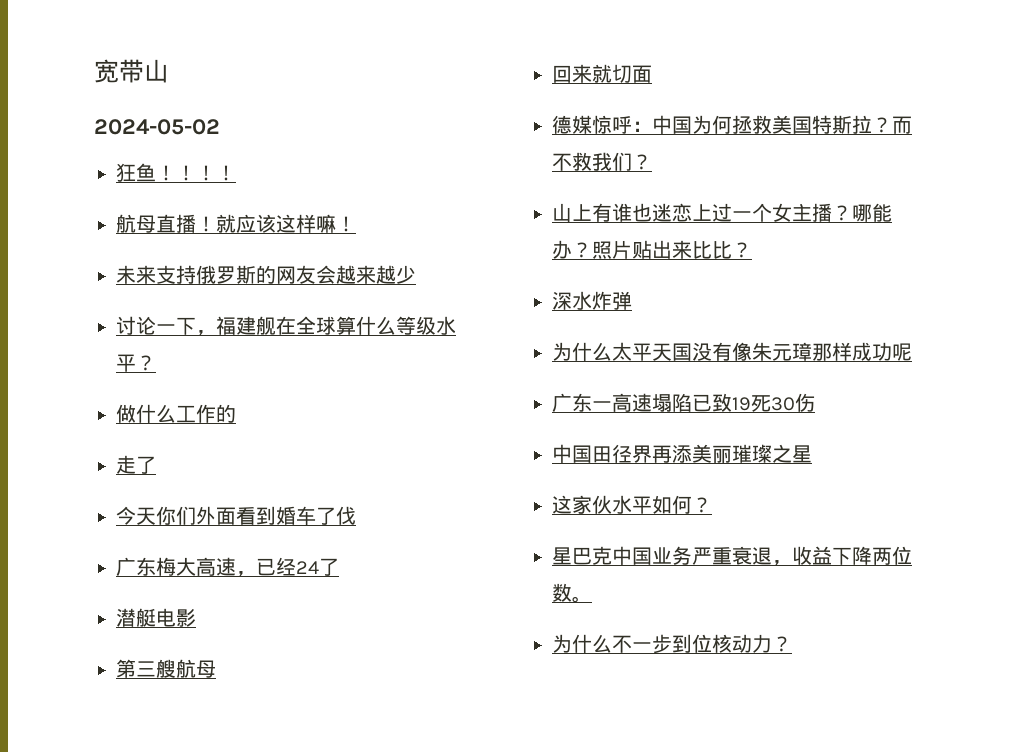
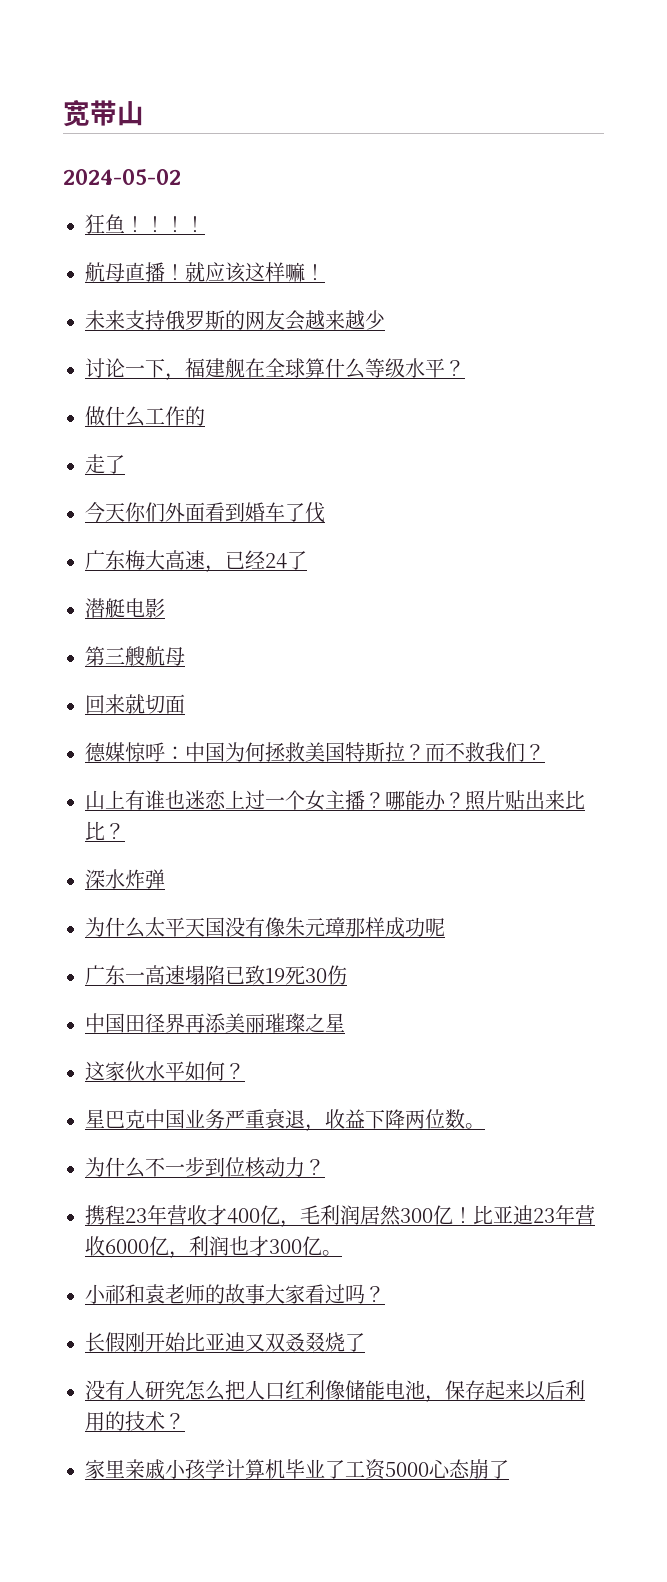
+ 携程23年营收才400亿，毛利润居然300亿！比亚迪23年营收6000亿，利润也才300亿。
+ 小祁和袁老师的故事大家看过吗？
+ 长假刚开始比亚迪又双叒叕烧了
+ 没有人研究怎么把人口红利像储能电池，保存起来以后利用的技术？
+ 家里亲戚小孩学计算机毕业了工资5000心态崩了

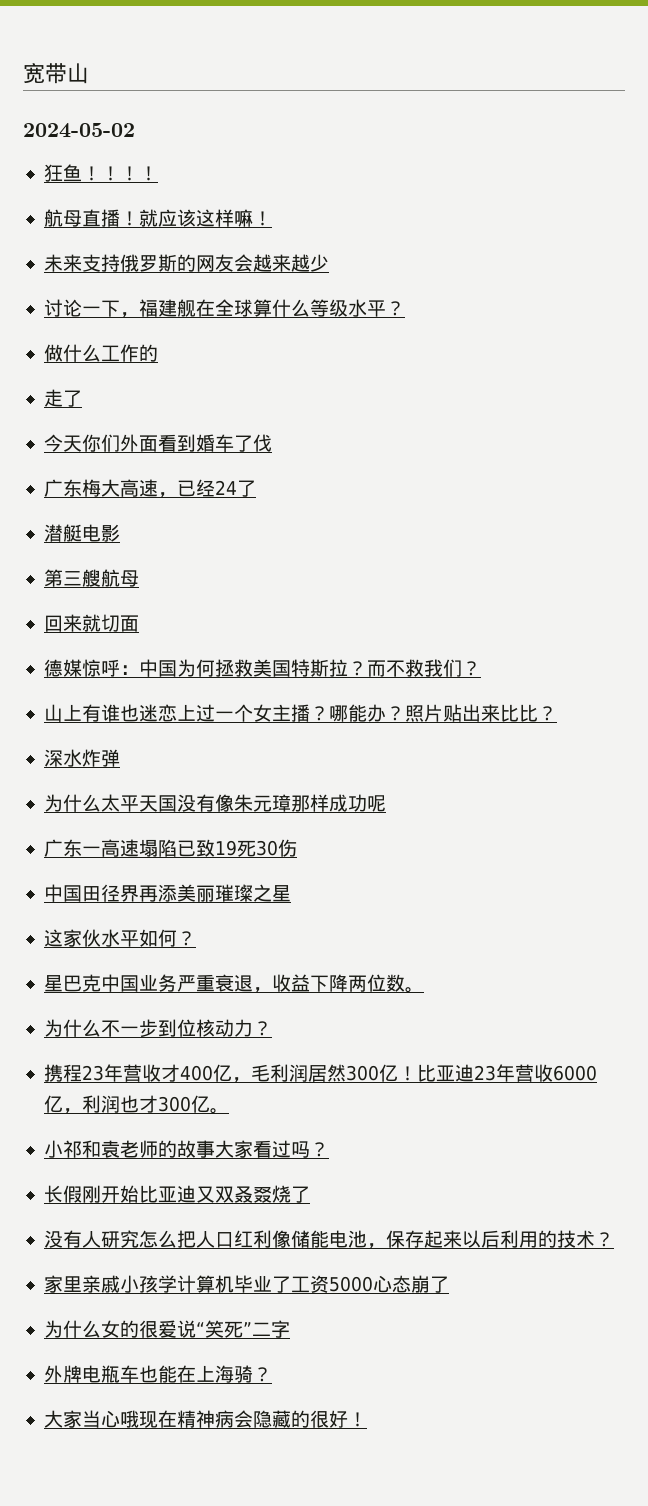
+ 为什么女的很爱说“笑死”二字
+ 外牌电瓶车也能在上海骑？
+ 大家当心哦现在精神病会隐藏的很好！

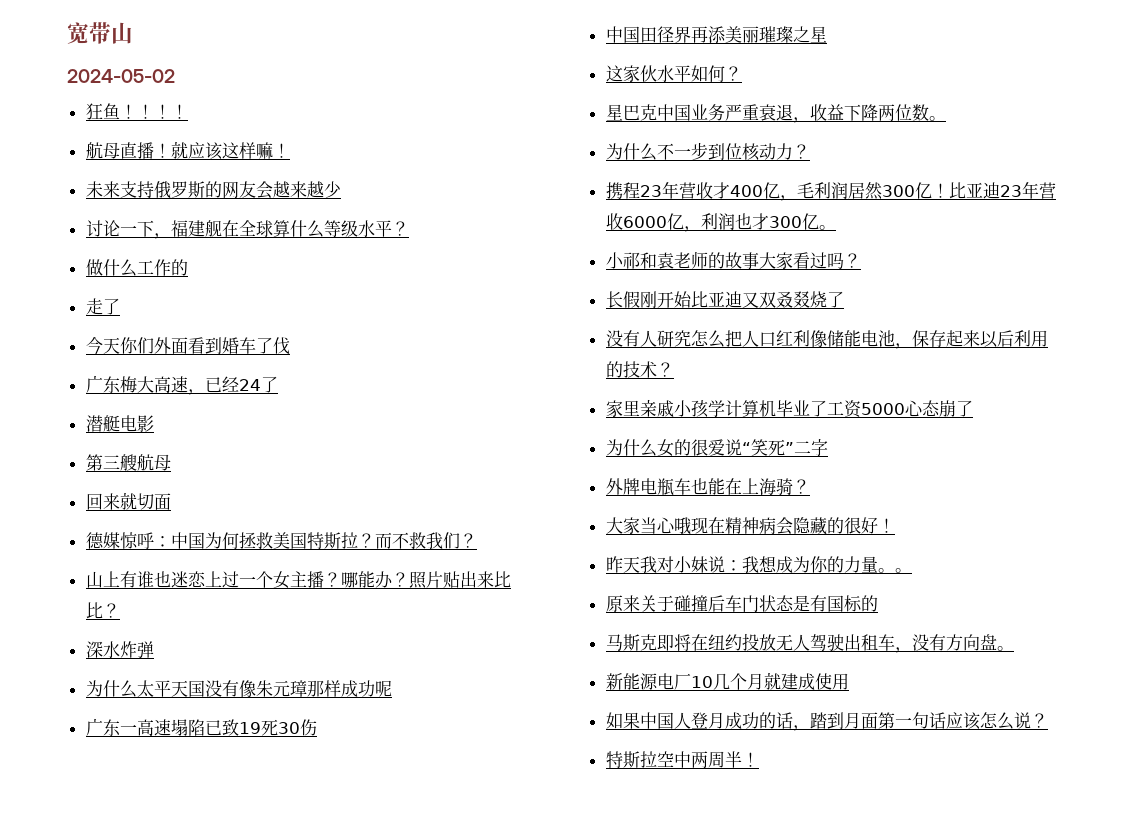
+ 昨天我对小妹说：我想成为你的力量。。
+ 原来关于碰撞后车门状态是有国标的
+ 马斯克即将在纽约投放无人驾驶出租车，没有方向盘。
+ 新能源电厂10几个月就建成使用
+ 如果中国人登月成功的话，踏到月面第一句话应该怎么说？
+ 特斯拉空中两周半！

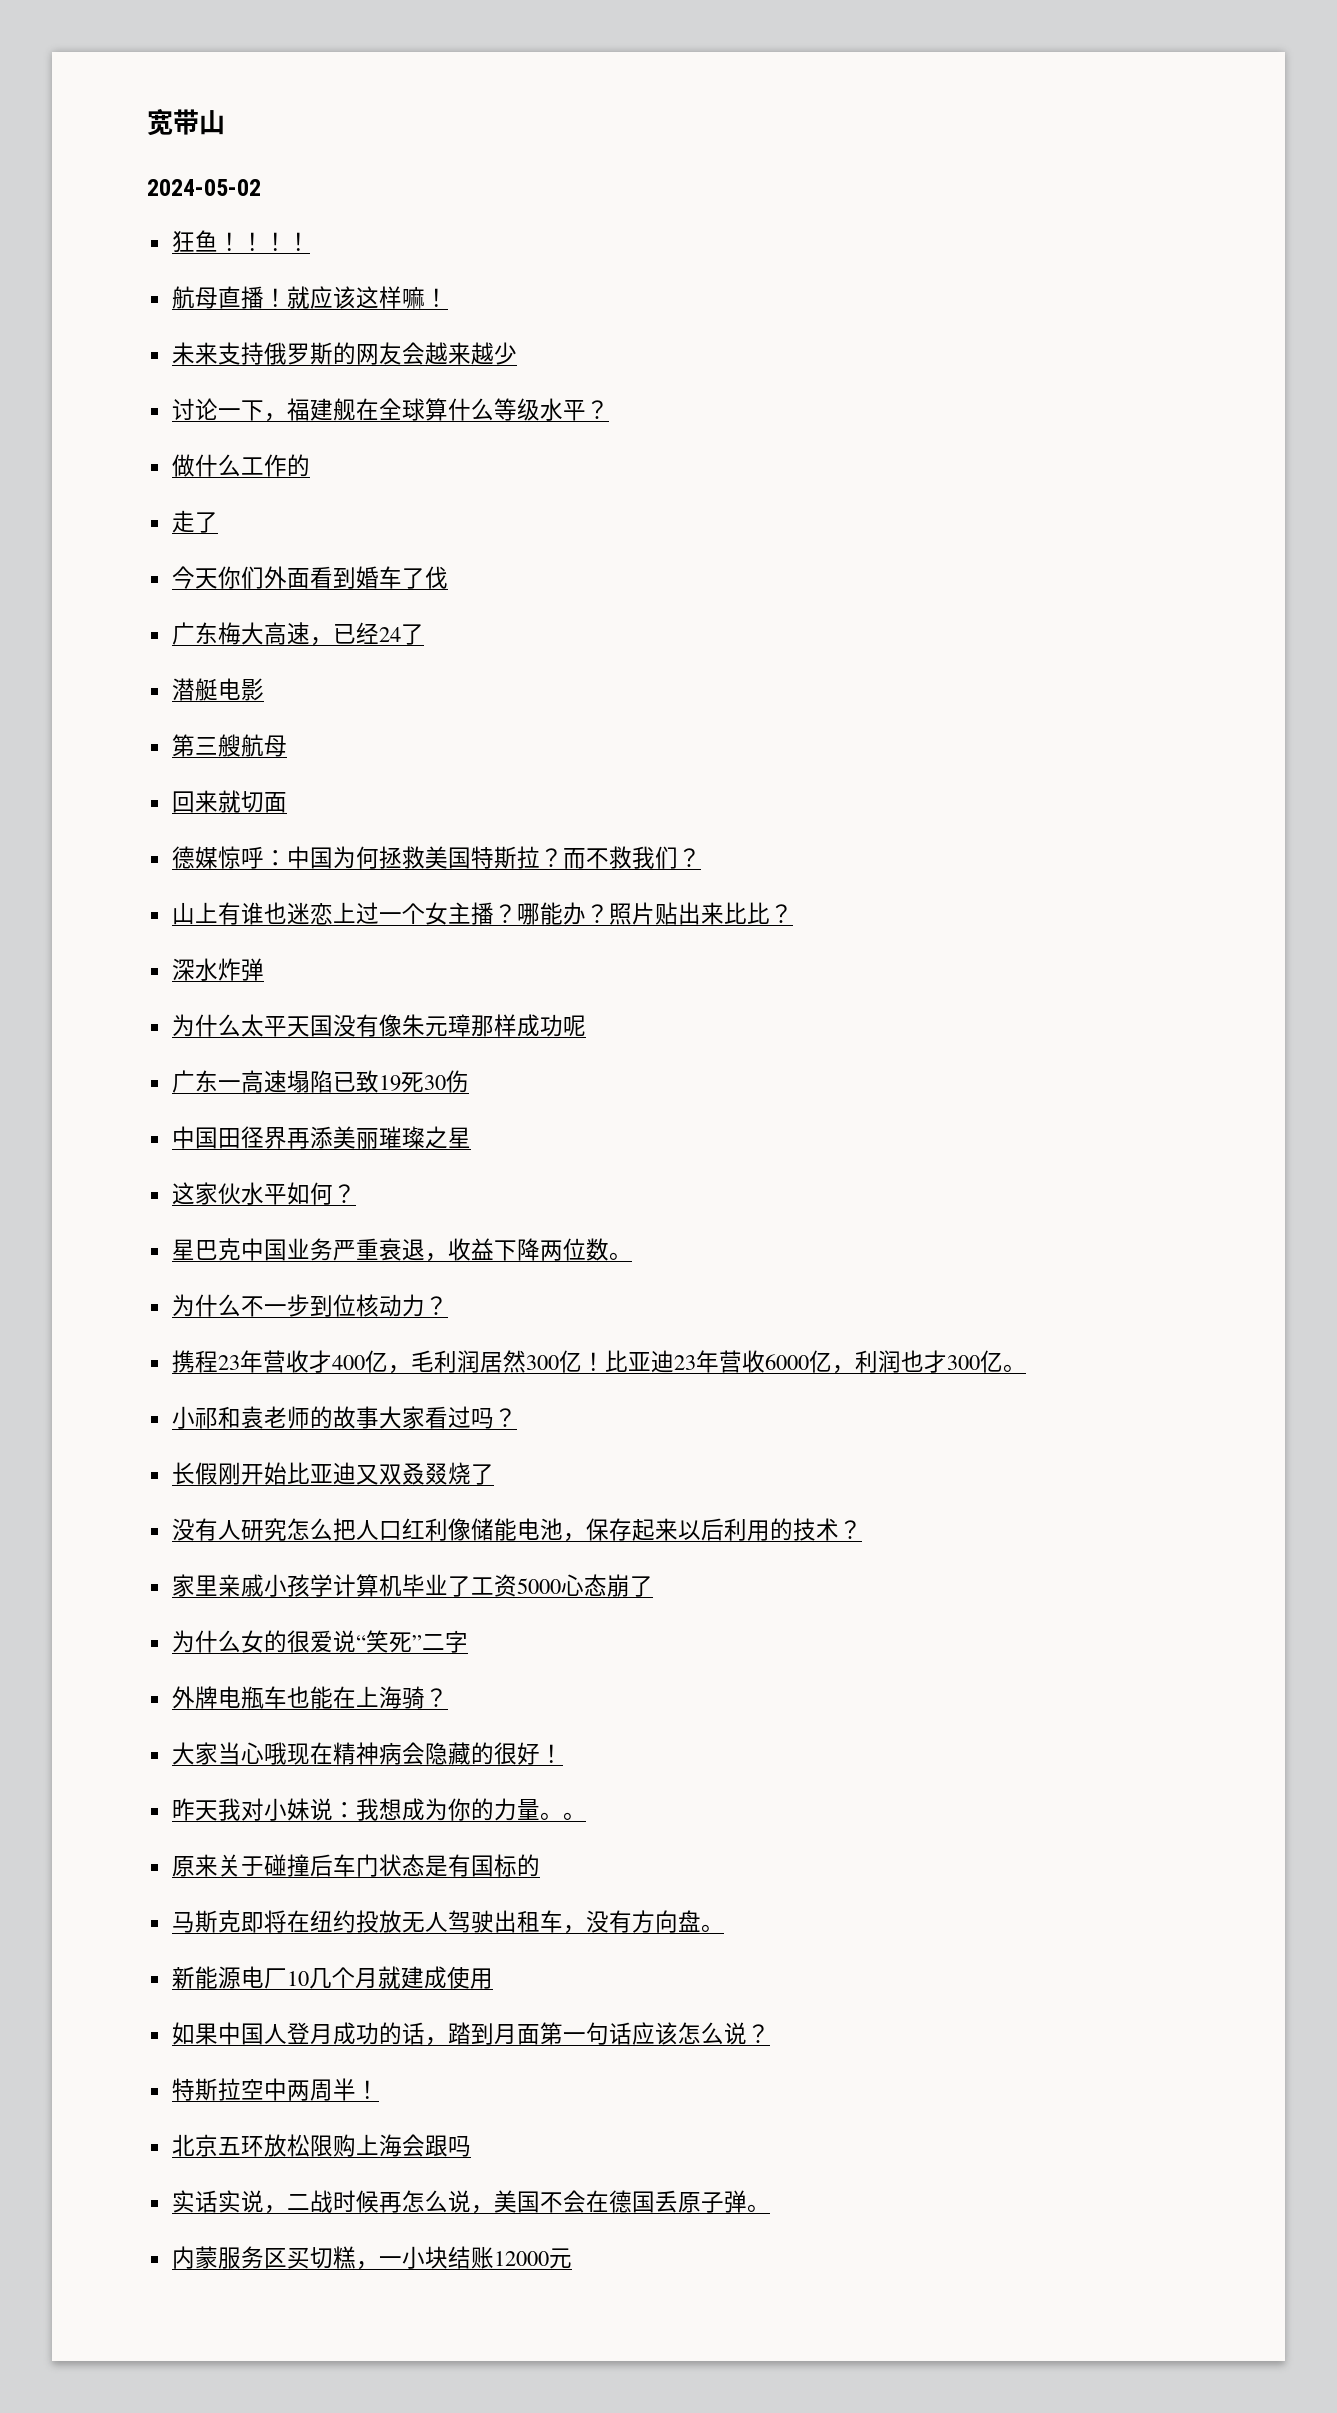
+ 北京五环放松限购上海会跟吗
+ 实话实说，二战时候再怎么说，美国不会在德国丢原子弹。
+ 内蒙服务区买切糕，一小块结账12000元

